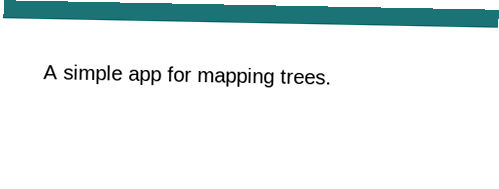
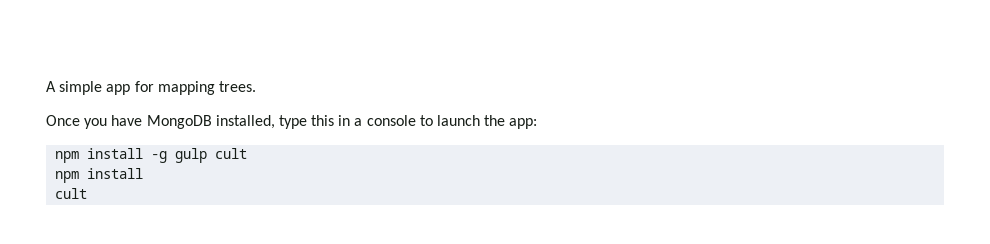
+ Once you have MongoDB installed, type this in a console to launch the app:
+ npm install -g gulp cult
+ npm install
+ cult

